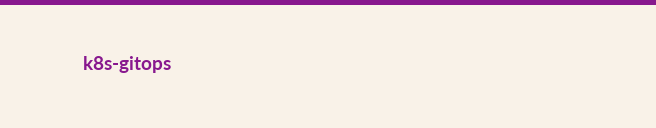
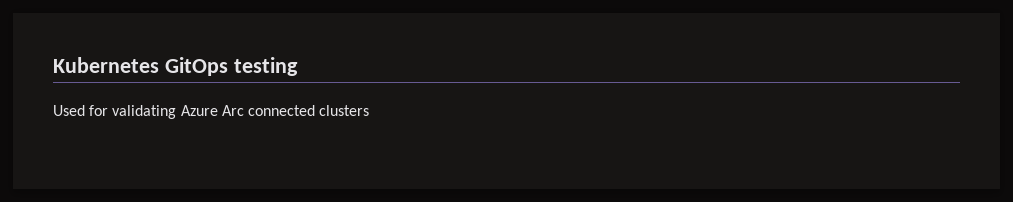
- k8s-gitops
+ Kubernetes GitOps testing
+ Used for validating Azure Arc connected clusters

